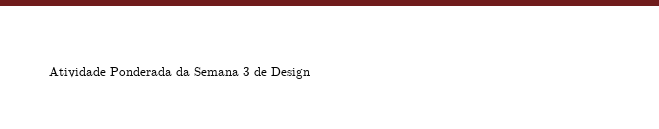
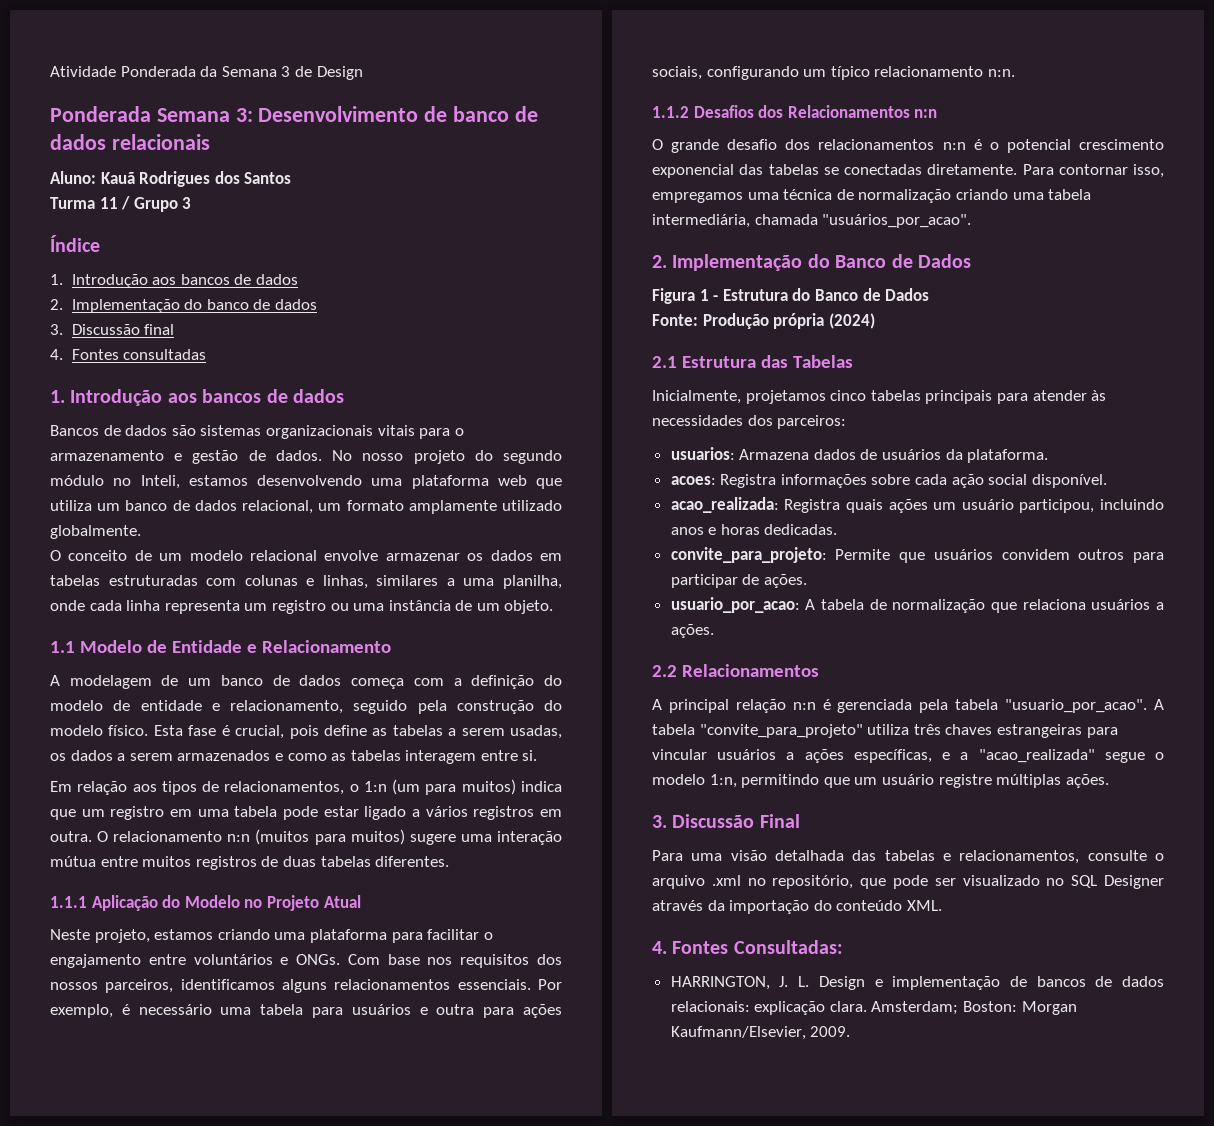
+ Ponderada Semana 3: Desenvolvimento de banco de dados relacionais
+ Aluno: Kauã Rodrigues dos Santos
+ Turma 11 / Grupo 3
+ Índice
+ 1. Introdução aos bancos de dados
+ 2. Implementação do banco de dados
+ 3. Discussão final
+ 4. Fontes consultadas
+ 1. Introdução aos bancos de dados
+ Bancos de dados são sistemas organizacionais vitais para o armazenamento e gestão de dados. No nosso projeto do segundo módulo no Inteli, estamos desenvolvendo uma plataforma web que utiliza um banco de dados relacional, um formato amplamente utilizado globalmente.
+ O conceito de um modelo relacional envolve armazenar os dados em tabelas estruturadas com colunas e linhas, similares a uma planilha, onde cada linha representa um registro ou uma instância de um objeto.
+ 1.1 Modelo de Entidade e Relacionamento
+ A modelagem de um banco de dados começa com a definição do modelo de entidade e relacionamento, seguido pela construção do modelo físico. Esta fase é crucial, pois define as tabelas a serem usadas, os dados a serem armazenados e como as tabelas interagem entre si.
+ Em relação aos tipos de relacionamentos, o 1:n (um para muitos) indica que um registro em uma tabela pode estar ligado a vários registros em outra. O relacionamento n:n (muitos para muitos) sugere uma interação mútua entre muitos registros de duas tabelas diferentes.
+ 1.1.1 Aplicação do Modelo no Projeto Atual
+ Neste projeto, estamos criando uma plataforma para facilitar o engajamento entre voluntários e ONGs. Com base nos requisitos dos nossos parceiros, identificamos alguns relacionamentos essenciais. Por exemplo, é necessário uma tabela para usuários e outra para ações sociais, configurando um típico relacionamento n:n.
+ 1.1.2 Desafios dos Relacionamentos n:n
+ O grande desafio dos relacionamentos n:n é o potencial crescimento exponencial das tabelas se conectadas diretamente. Para contornar isso, empregamos uma técnica de normalização criando uma tabela intermediária, chamada "usuários_por_acao".
+ 2. Implementação do Banco de Dados
+ Figura 1 - Estrutura do Banco de Dados
+ Fonte: Produção própria (2024)
+ 2.1 Estrutura das Tabelas
+ Inicialmente, projetamos cinco tabelas principais para atender às necessidades dos parceiros:
+ usuarios: Armazena dados de usuários da plataforma.
+ acoes: Registra informações sobre cada ação social disponível.
+ acao_realizada: Registra quais ações um usuário participou, incluindo anos e horas dedicadas.
+ convite_para_projeto: Permite que usuários convidem outros para participar de ações.
+ usuario_por_acao: A tabela de normalização que relaciona usuários a ações.
+ 2.2 Relacionamentos
+ A principal relação n:n é gerenciada pela tabela "usuario_por_acao". A tabela "convite_para_projeto" utiliza três chaves estrangeiras para vincular usuários a ações específicas, e a "acao_realizada" segue o modelo 1:n, permitindo que um usuário registre múltiplas ações.
+ 3. Discussão Final
+ Para uma visão detalhada das tabelas e relacionamentos, consulte o arquivo .xml no repositório, que pode ser visualizado no SQL Designer através da importação do conteúdo XML.
+ 4. Fontes Consultadas:
+ HARRINGTON, J. L. Design e implementação de bancos de dados relacionais: explicação clara. Amsterdam; Boston: Morgan Kaufmann/Elsevier, 2009.

